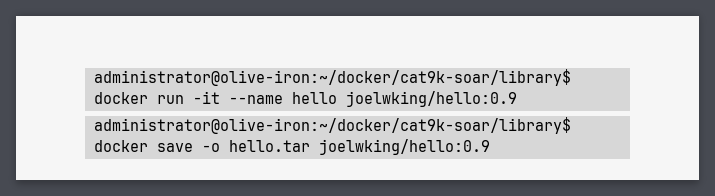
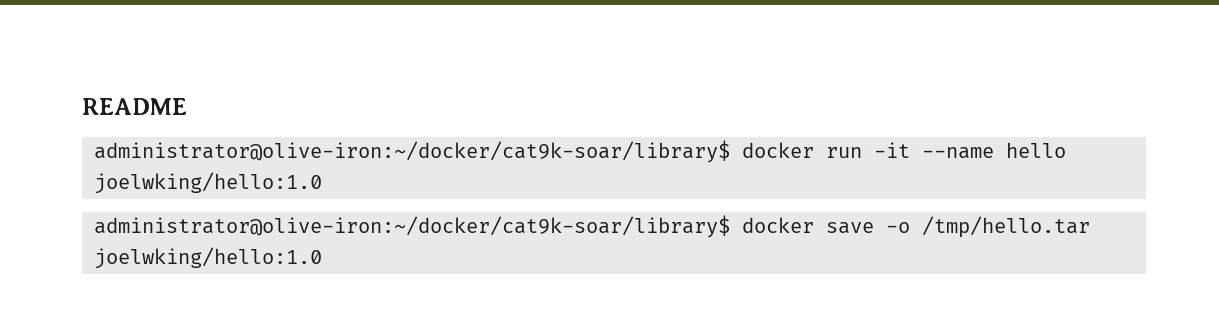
+ README
- administrator@olive-iron:~/docker/cat9k-soar/library$ docker run -it --name hello joelwking/hello:0.9
+ administrator@olive-iron:~/docker/cat9k-soar/library$ docker run -it --name hello joelwking/hello:1.0
- administrator@olive-iron:~/docker/cat9k-soar/library$ docker save -o hello.tar joelwking/hello:0.9
+ administrator@olive-iron:~/docker/cat9k-soar/library$ docker save -o /tmp/hello.tar joelwking/hello:1.0

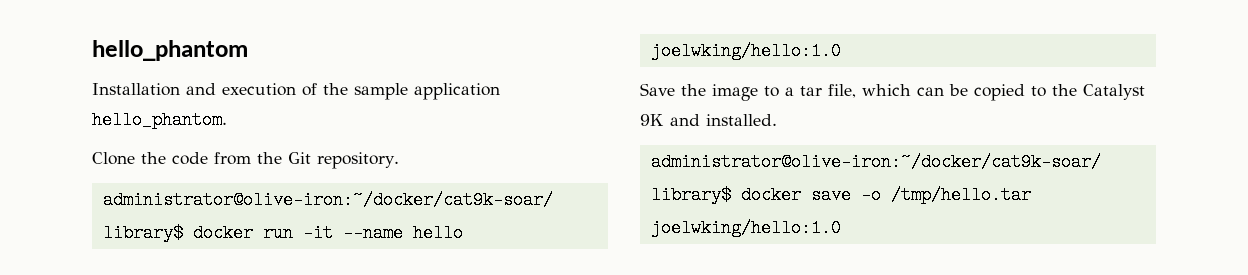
- README
+ hello_phantom
+ Installation and execution of the sample application hello_phantom.
+ Clone the code from the Git repository.
+ Save the image to a tar file, which can be copied to the Catalyst 9K and installed.

